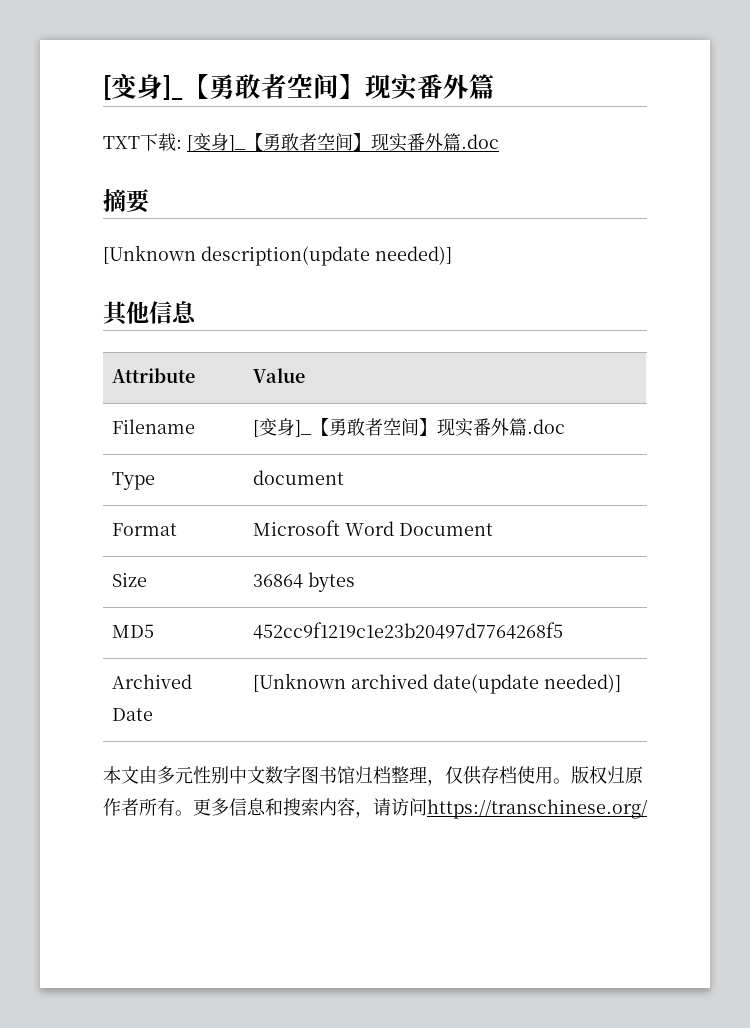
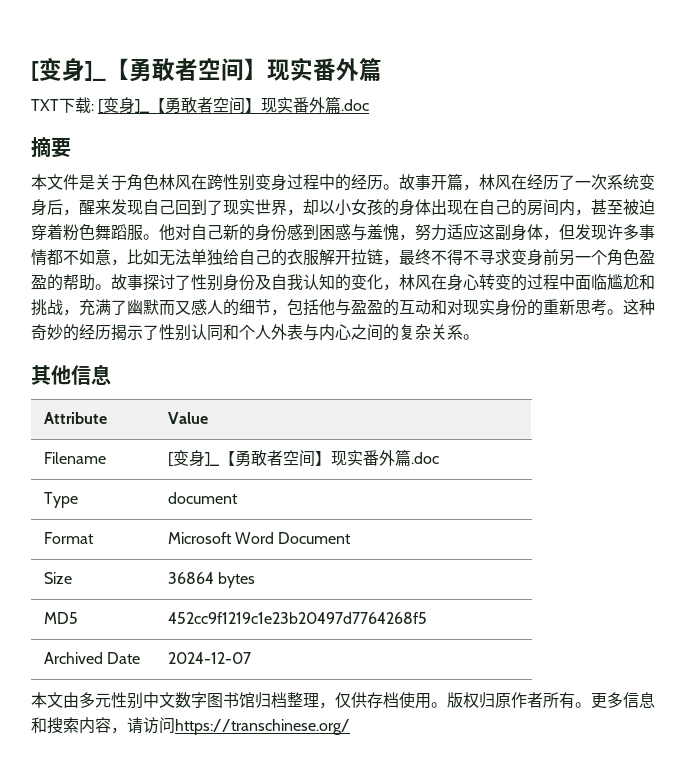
- [Unknown description(update needed)]
+ 本文件是关于角色林风在跨性别变身过程中的经历。故事开篇，林风在经历了一次系统变身后，醒来发现自己回到了现实世界，却以小女孩的身体出现在自己的房间内，甚至被迫穿着粉色舞蹈服。他对自己新的身份感到困惑与羞愧，努力适应这副身体，但发现许多事情都不如意，比如无法单独给自己的衣服解开拉链，最终不得不寻求变身前另一个角色盈盈的帮助。故事探讨了性别身份及自我认知的变化，林风在身心转变的过程中面临尴尬和挑战，充满了幽默而又感人的细节，包括他与盈盈的互动和对现实身份的重新思考。这种奇妙的经历揭示了性别认同和个人外表与内心之间的复杂关系。
- Archived Date | [Unknown archived date(update needed)]
+ Archived Date | 2024-12-07

